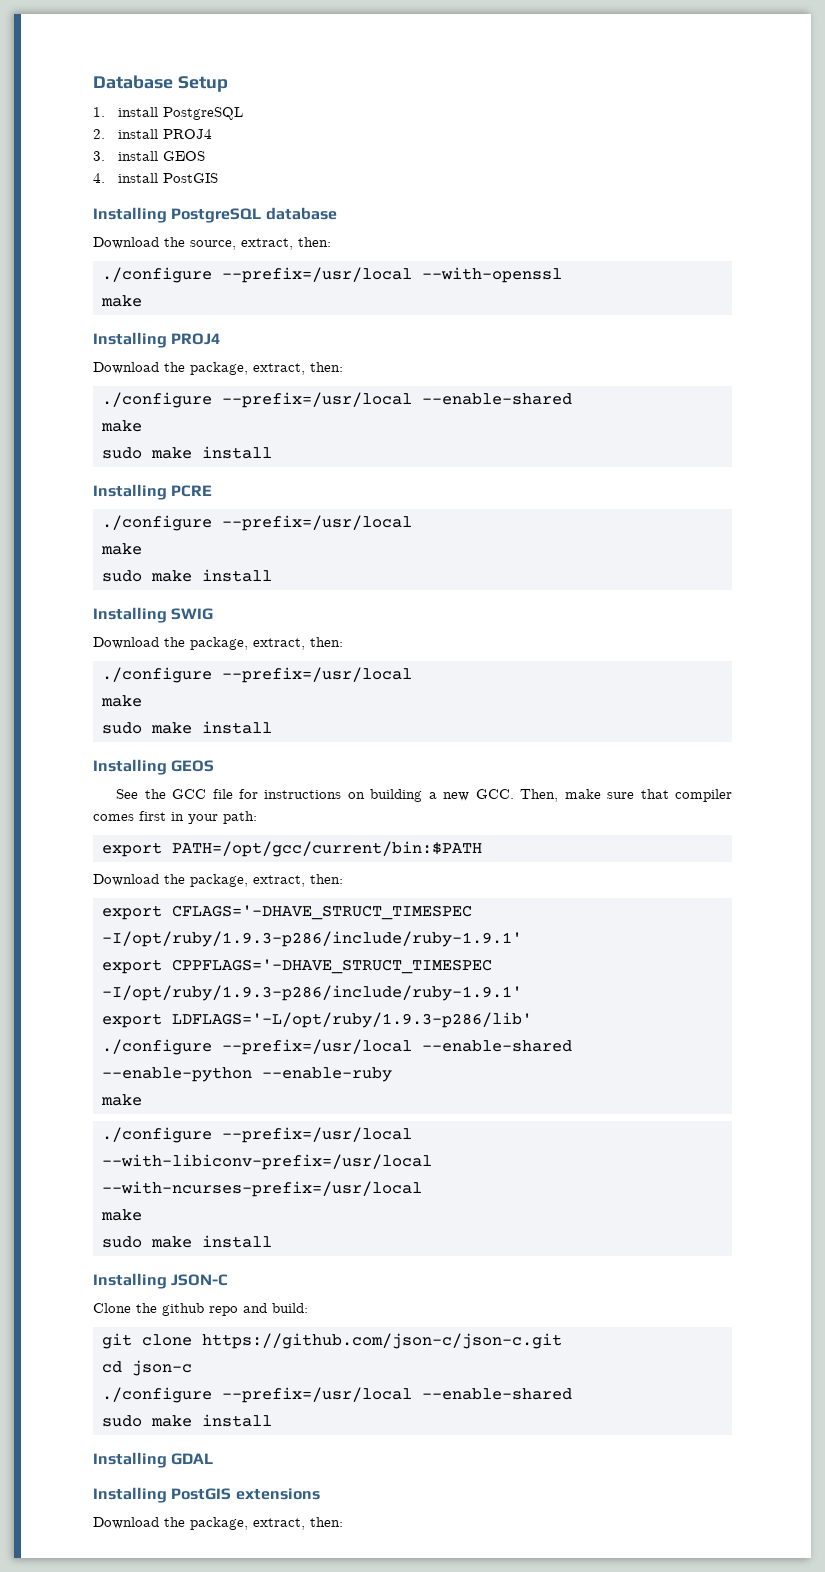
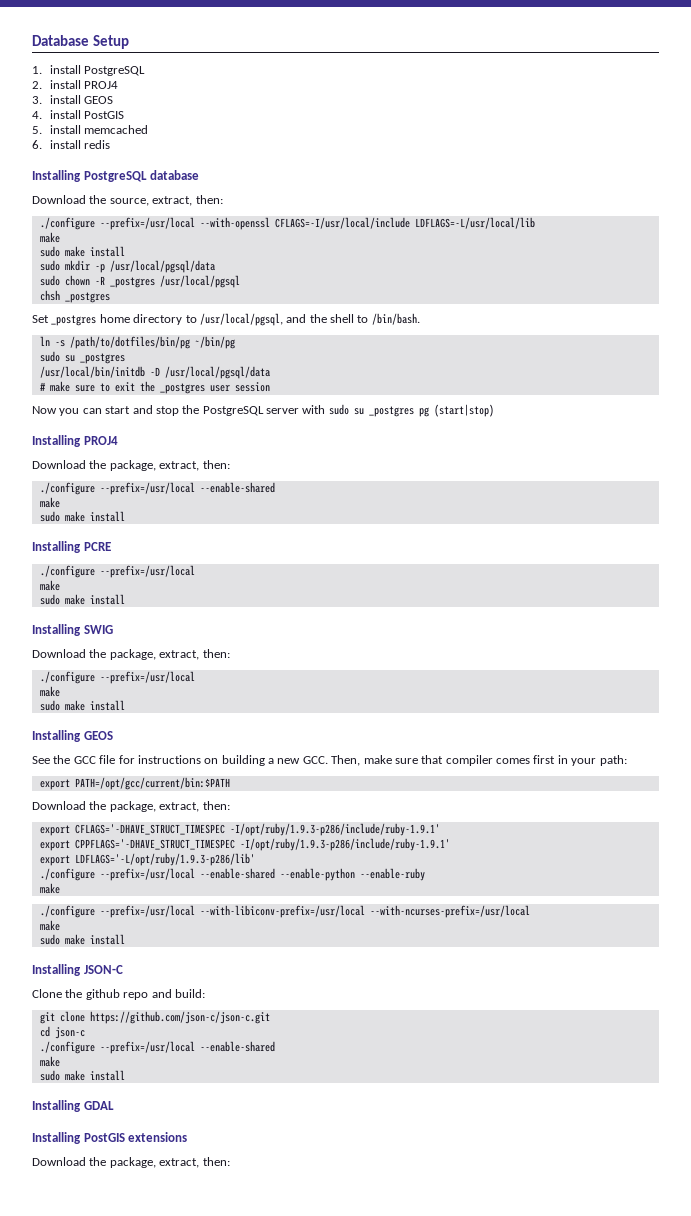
+ 5. install memcached
+ 6. install redis
- ./configure --prefix=/usr/local --with-openssl
+ ./configure --prefix=/usr/local --with-openssl CFLAGS=-I/usr/local/include LDFLAGS=-L/usr/local/lib
  make
+ sudo make install
+ sudo mkdir -p /usr/local/pgsql/data
+ sudo chown -R _postgres /usr/local/pgsql
+ chsh _postgres
+ Set _postgres home directory to /usr/local/pgsql, and the shell to /bin/bash.
+ ln -s /path/to/dotfiles/bin/pg ~/bin/pg
+ sudo su _postgres
+ /usr/local/bin/initdb -D /usr/local/pgsql/data
+ # make sure to exit the _postgres user session
+ Now you can start and stop the PostgreSQL server with sudo su _postgres pg (start|stop)
  cd json-c
  ./configure --prefix=/usr/local --enable-shared
+ make

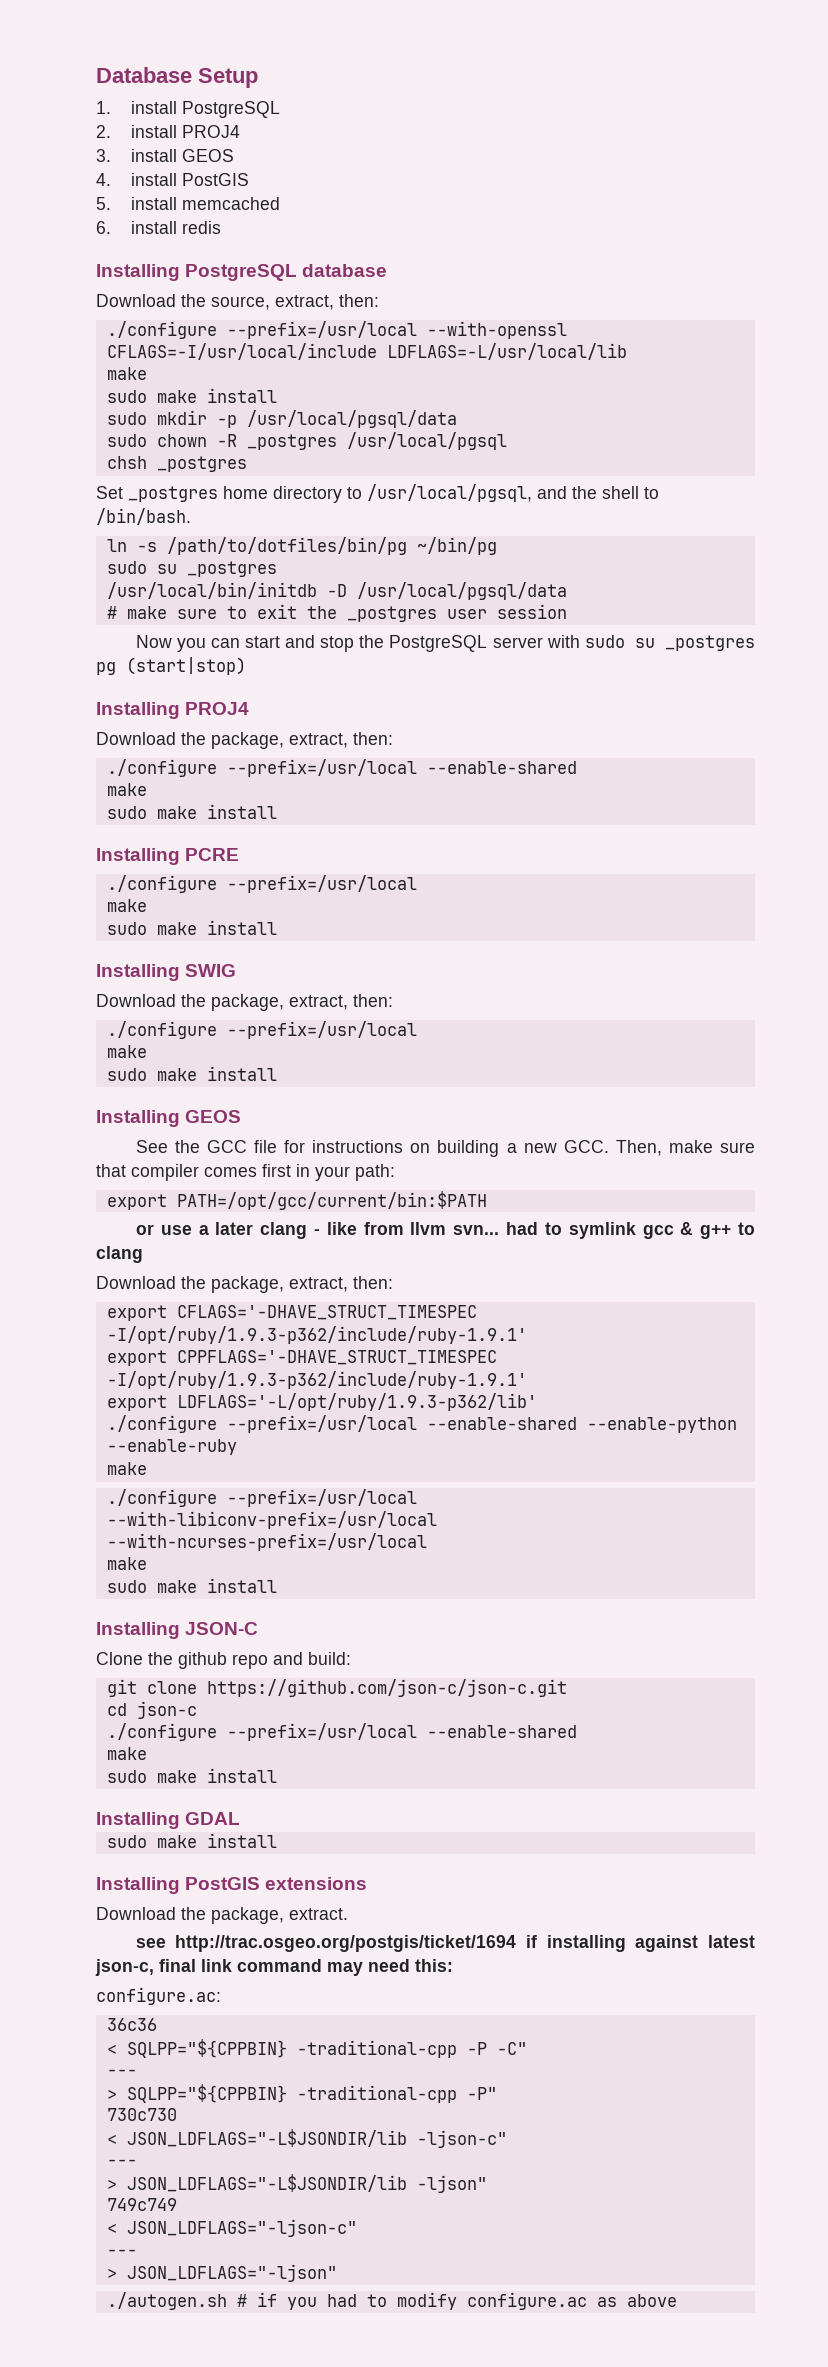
+ or use a later clang - like from llvm svn... had to symlink gcc & g++ to clang
- export CFLAGS='-DHAVE_STRUCT_TIMESPEC -I/opt/ruby/1.9.3-p286/include/ruby-1.9.1'
+ export CFLAGS='-DHAVE_STRUCT_TIMESPEC -I/opt/ruby/1.9.3-p362/include/ruby-1.9.1'
- export CPPFLAGS='-DHAVE_STRUCT_TIMESPEC -I/opt/ruby/1.9.3-p286/include/ruby-1.9.1'
- export LDFLAGS='-L/opt/ruby/1.9.3-p286/lib'
+ export CPPFLAGS='-DHAVE_STRUCT_TIMESPEC -I/opt/ruby/1.9.3-p362/include/ruby-1.9.1'
+ export LDFLAGS='-L/opt/ruby/1.9.3-p362/lib'
  Installing GDAL
+ sudo make install
  Installing PostGIS extensions
- Download the package, extract, then:
+ Download the package, extract.
+ see http://trac.osgeo.org/postgis/ticket/1694 if installing against latest json-c, final link command may need this:
+ configure.ac:
+ 36c36
+ < SQLPP="${CPPBIN} -traditional-cpp -P -C"
+ ---
+ > SQLPP="${CPPBIN} -traditional-cpp -P"
+ 730c730
+ < JSON_LDFLAGS="-L$JSONDIR/lib -ljson-c"
+ ---
+ > JSON_LDFLAGS="-L$JSONDIR/lib -ljson"
+ 749c749
+ < JSON_LDFLAGS="-ljson-c"
+ ---
+ > JSON_LDFLAGS="-ljson"
+ ./autogen.sh # if you had to modify configure.ac as above

